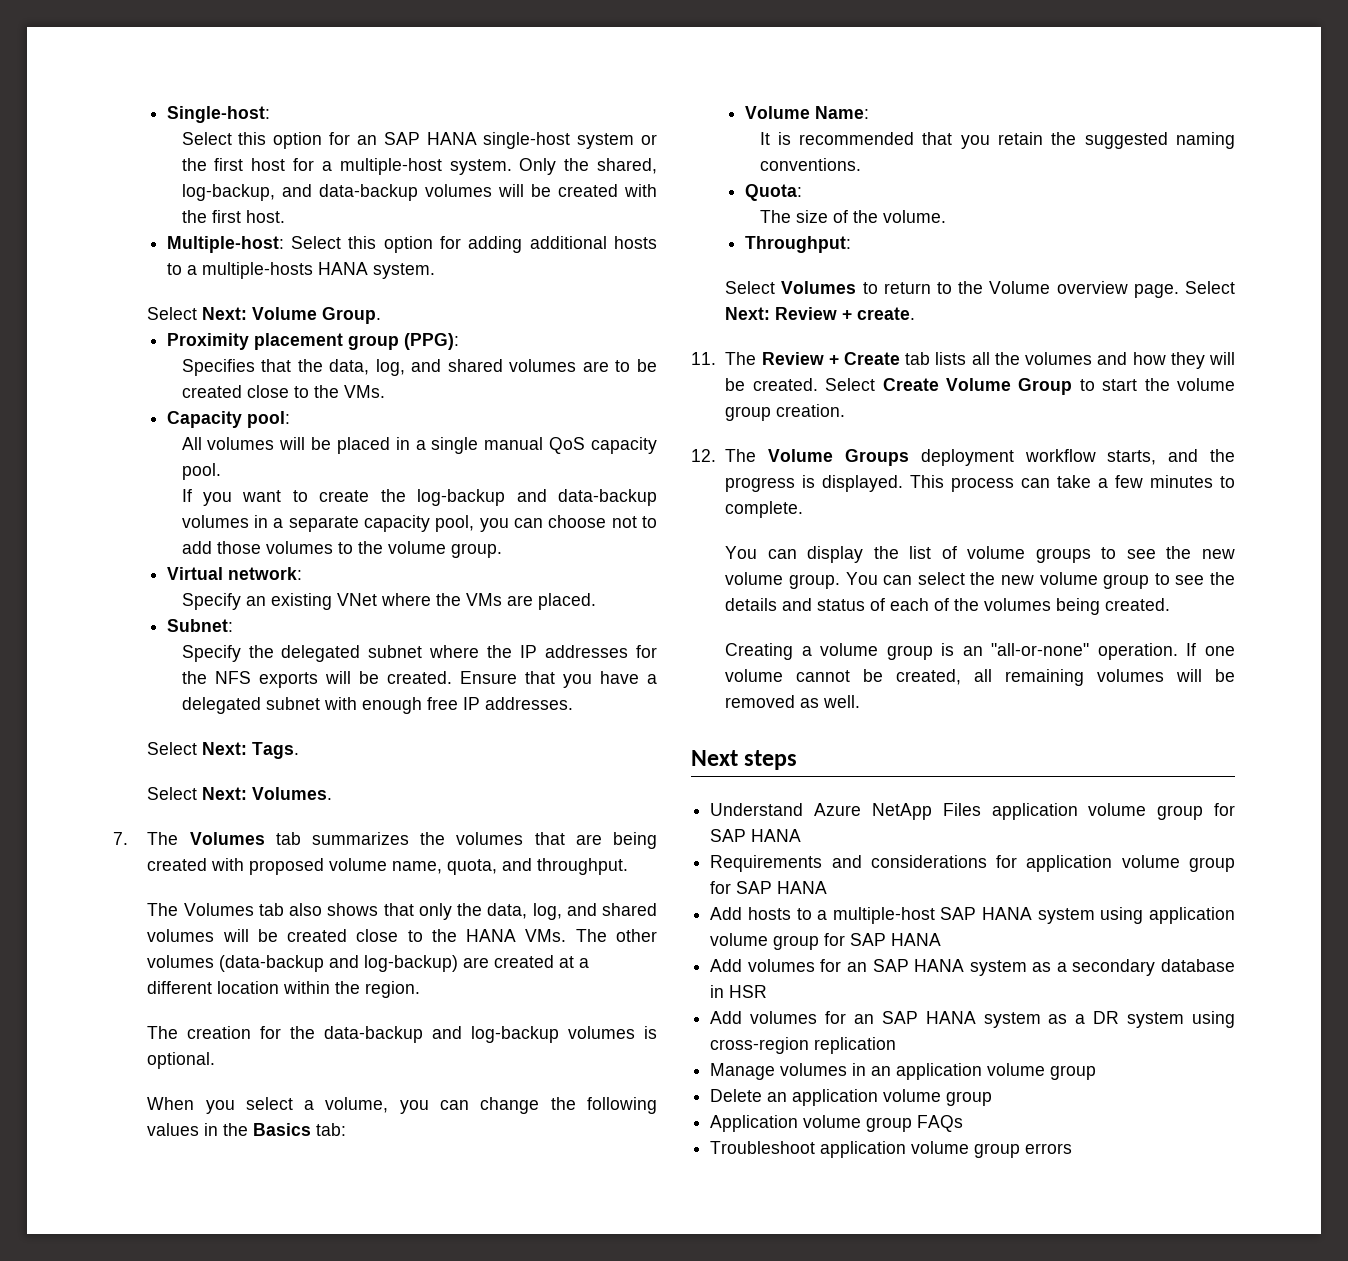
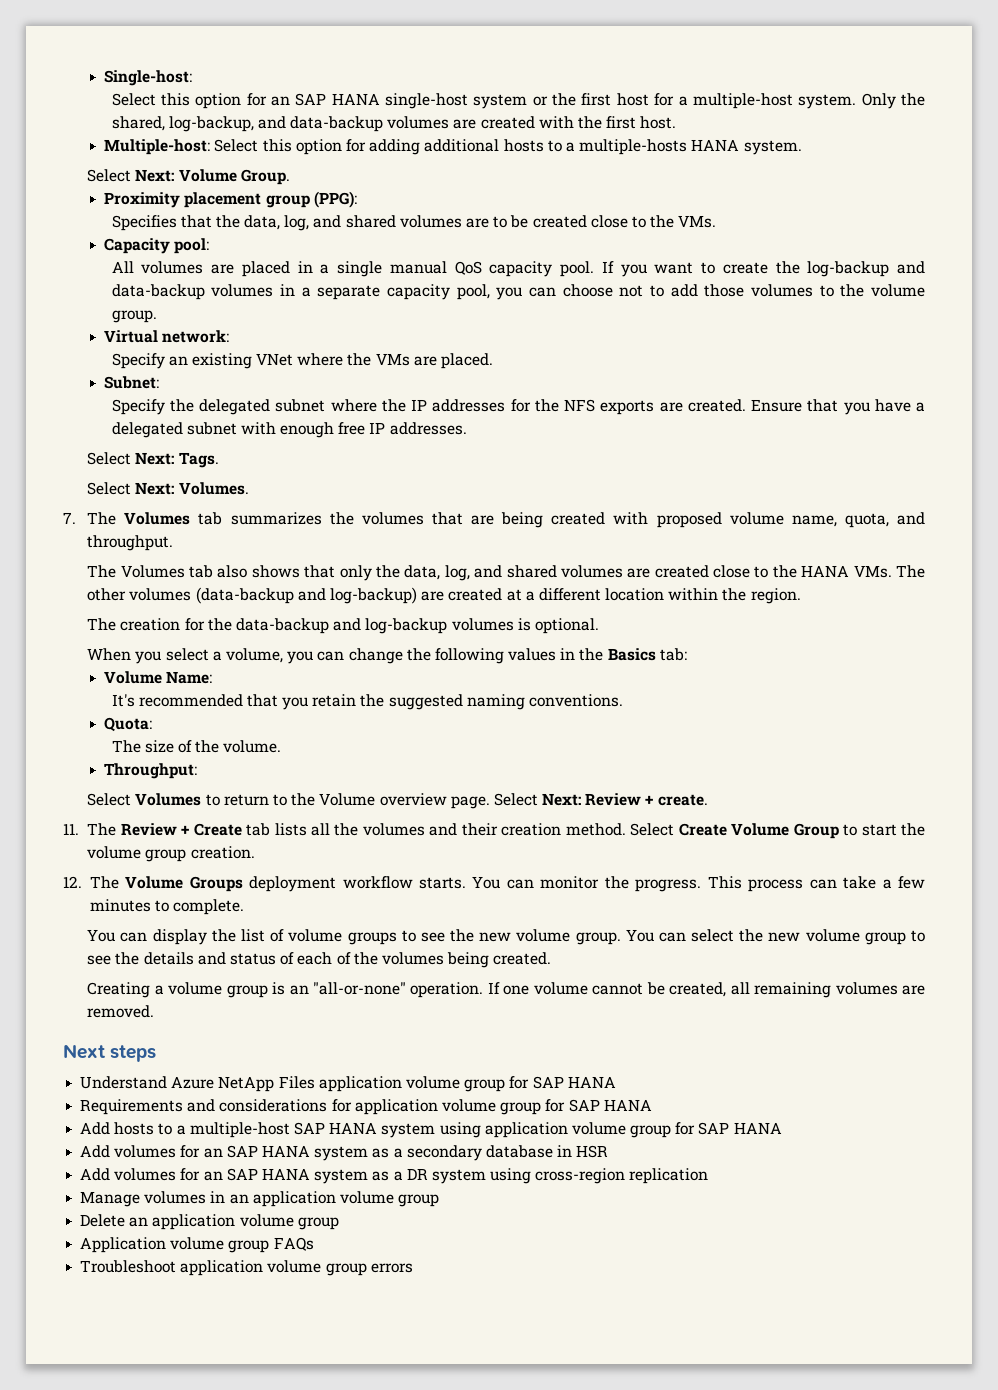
- Only the shared, log-backup, and data-backup volumes will be created with the first host.
+ Only the shared, log-backup, and data-backup volumes are created with the first host.
- All volumes will be placed in a single manual QoS capacity pool.
- If you want to create the log-backup and data-backup volumes in a separate capacity pool, you can choose not to add those volumes to the volume group.
+ All volumes are placed in a single manual QoS capacity pool. If you want to create the log-backup and data-backup volumes in a separate capacity pool, you can choose not to add those volumes to the volume group.
- Specify the delegated subnet where the IP addresses for the NFS exports will be created.
+ Specify the delegated subnet where the IP addresses for the NFS exports are created.
- The Volumes tab also shows that only the data, log, and shared volumes will be created close to the HANA VMs. The other volumes (data-backup and log-backup) are created at a different location within the region.
+ The Volumes tab also shows that only the data, log, and shared volumes are created close to the HANA VMs. The other volumes (data-backup and log-backup) are created at a different location within the region.
- It is recommended that you retain the suggested naming conventions.
+ It's recommended that you retain the suggested naming conventions.
- 11. The Review + Create tab lists all the volumes and how they will be created.
+ 11. The Review + Create tab lists all the volumes and their creation method.
- 12. The Volume Groups deployment workflow starts, and the progress is displayed.
+ 12. The Volume Groups deployment workflow starts. You can monitor the progress.
- If one volume cannot be created, all remaining volumes will be removed as well.
+ If one volume cannot be created, all remaining volumes are removed.

